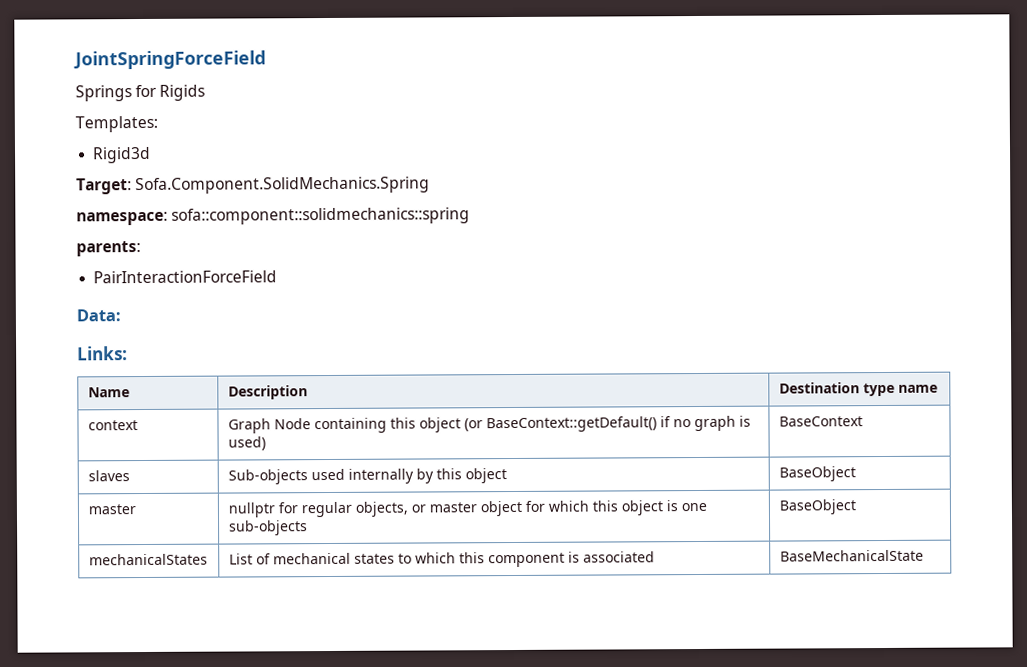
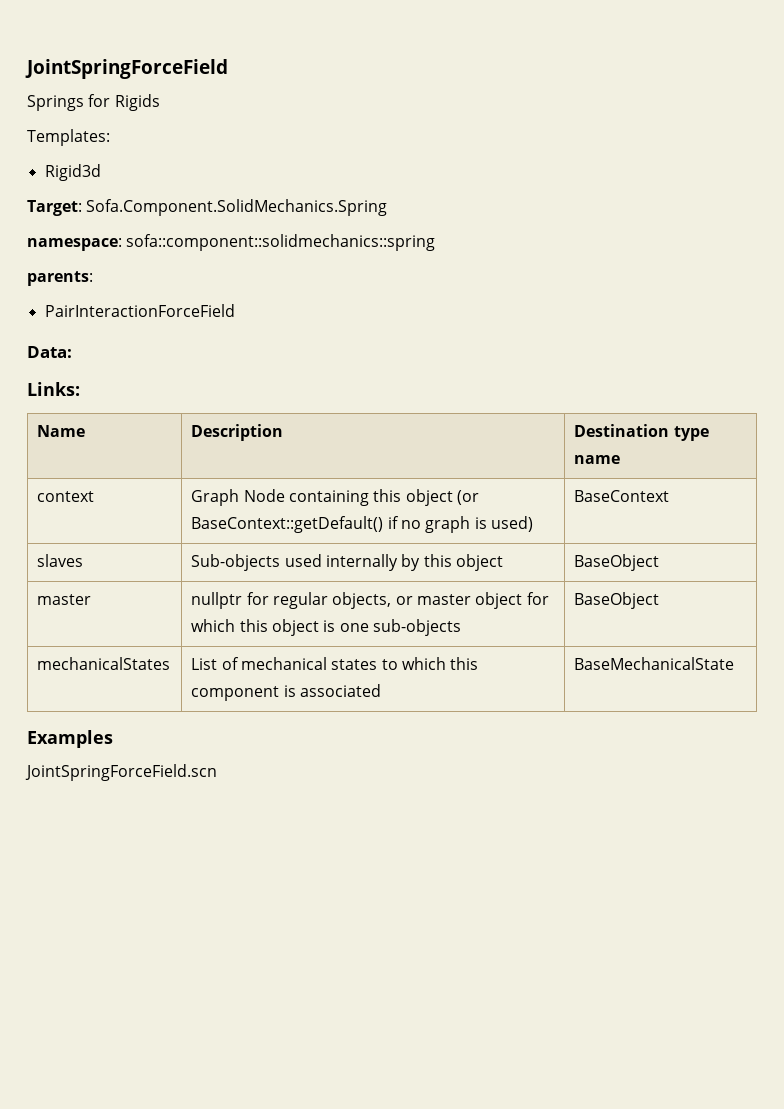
+ Examples
+ JointSpringForceField.scn

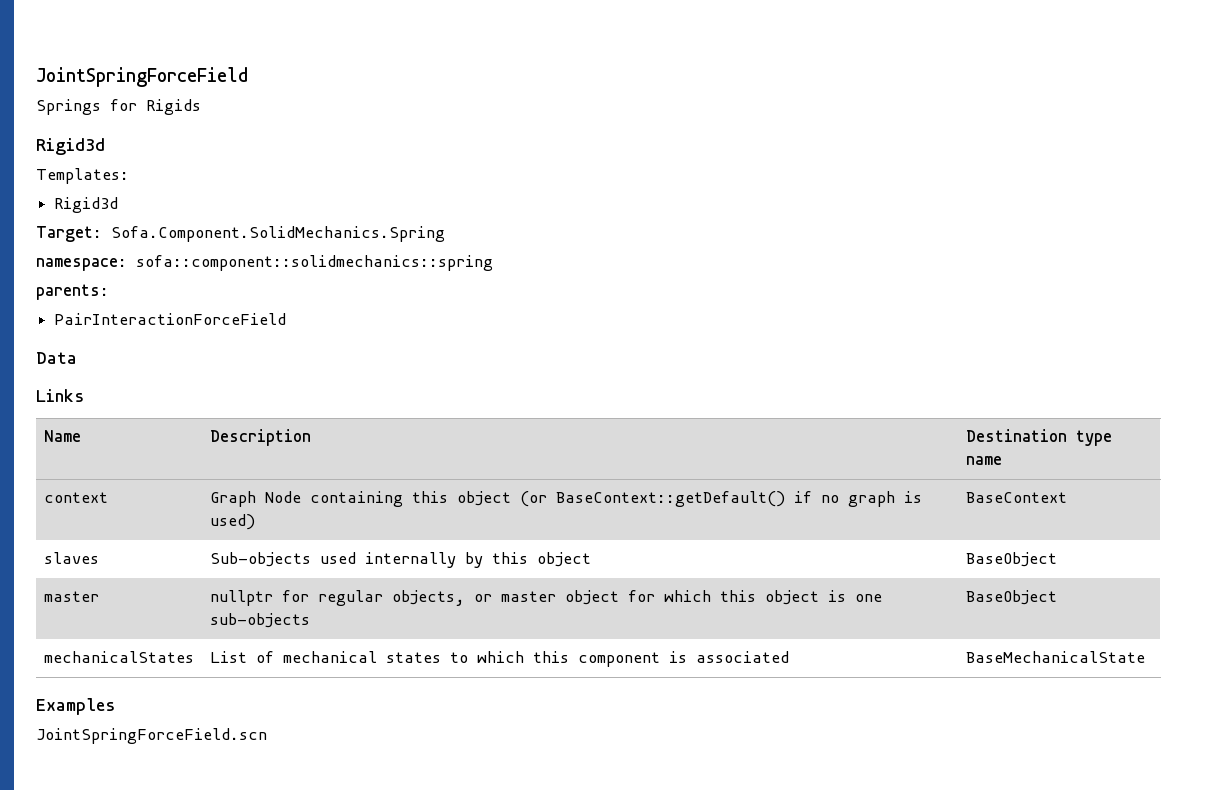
  Springs for Rigids
+ Rigid3d
- Data:
- Links:
+ Data
+ Links

